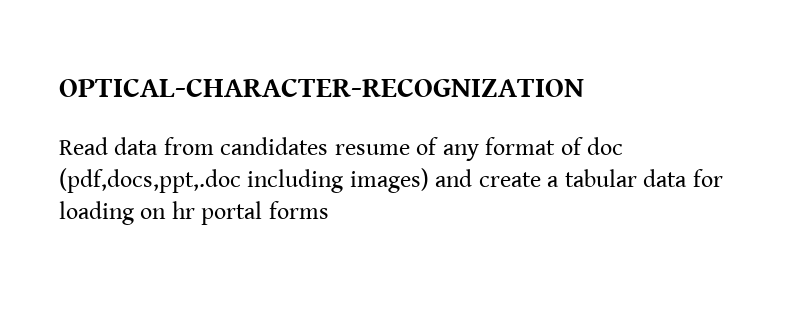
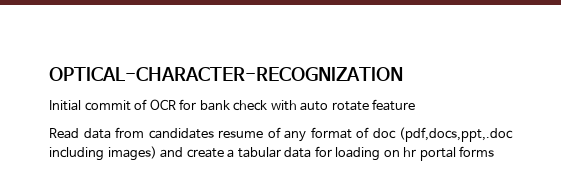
+ Initial commit of OCR for bank check with auto rotate feature

